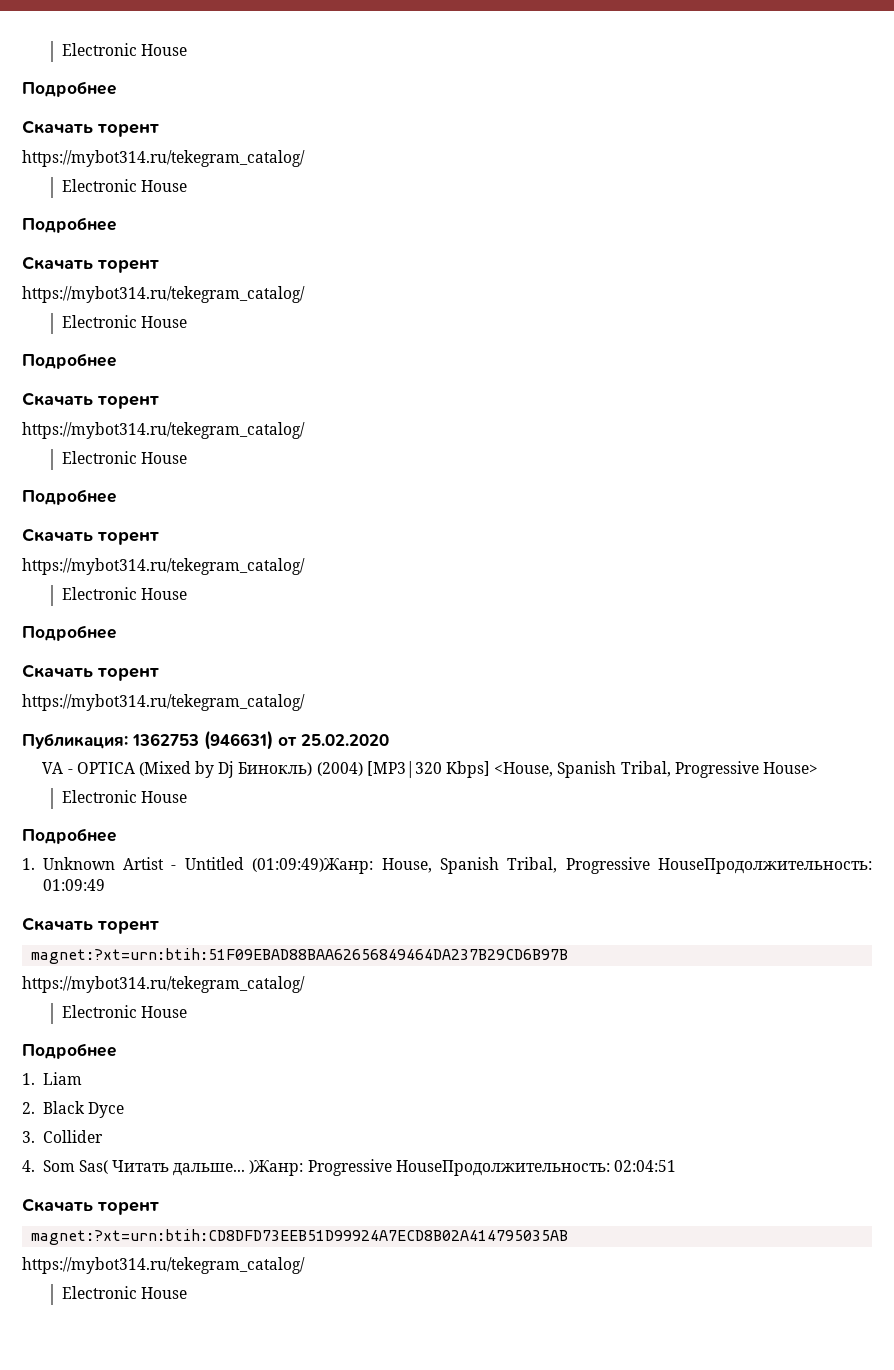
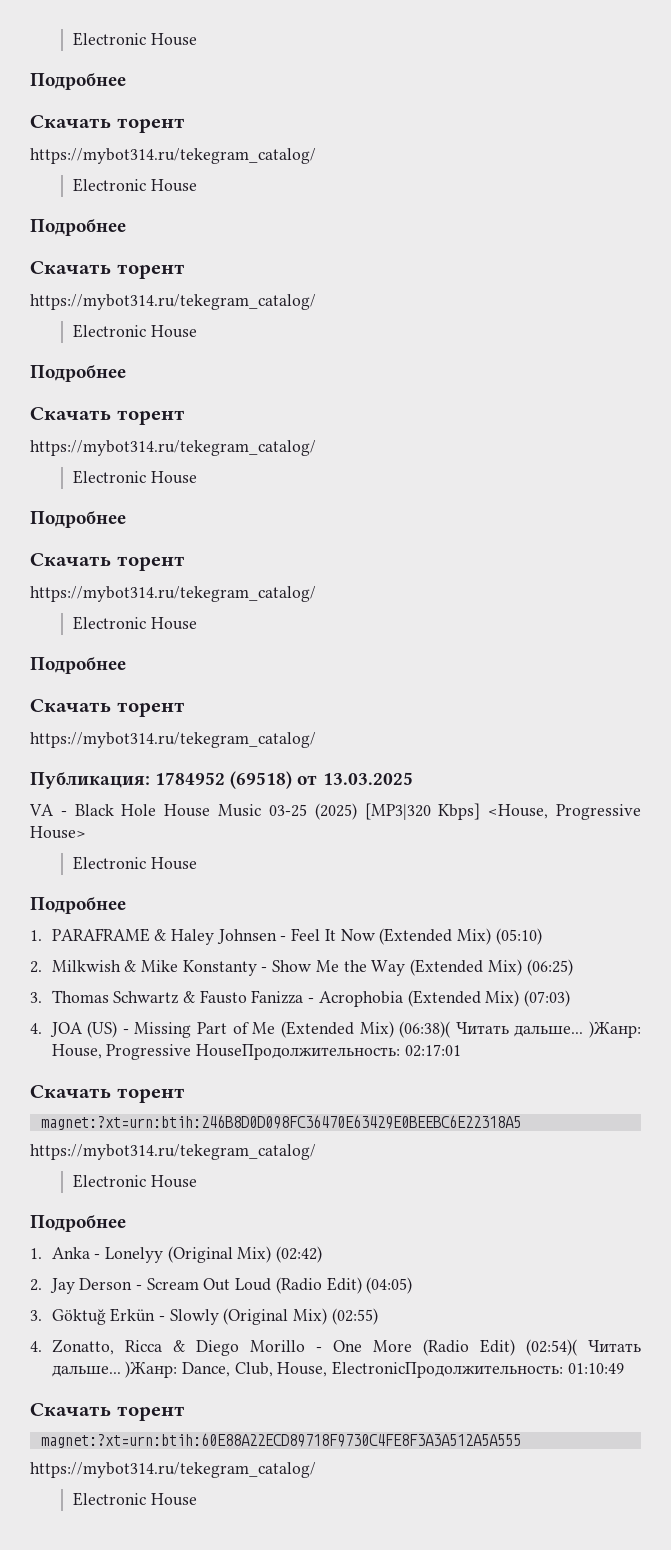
- Публикация: 1362753 (946631) от 25.02.2020
- VA - OPTICA (Mixed by Dj Бинокль) (2004) [MP3|320 Kbps] <House, Spanish Tribal, Progressive House>
+ Публикация: 1784952 (69518) от 13.03.2025
+ VA - Black Hole House Music 03-25 (2025) [MP3|320 Kbps] <House, Progressive House>
- 1. Unknown Artist - Untitled (01:09:49)Жанр: House, Spanish Tribal, Progressive HouseПродолжительность: 01:09:49
+ 1. PARAFRAME & Haley Johnsen - Feel It Now (Extended Mix) (05:10)
+ 2. Milkwish & Mike Konstanty - Show Me the Way (Extended Mix) (06:25)
+ 3. Thomas Schwartz & Fausto Fanizza - Acrophobia (Extended Mix) (07:03)
+ 4. JOA (US) - Missing Part of Me (Extended Mix) (06:38)( Читать дальше... )Жанр: House, Progressive HouseПродолжительность: 02:17:01
  Скачать торент
- magnet:?xt=urn:btih:51F09EBAD88BAA62656849464DA237B29CD6B97B
+ magnet:?xt=urn:btih:246B8D0D098FC36470E63429E0BEEBC6E22318A5
- 1. Liam
- 2. Black Dyce
- 3. Collider
- 4. Som Sas( Читать дальше... )Жанр: Progressive HouseПродолжительность: 02:04:51
+ 1. Anka - Lonelyy (Original Mix) (02:42)
+ 2. Jay Derson - Scream Out Loud (Radio Edit) (04:05)
+ 3. Göktuğ Erkün - Slowly (Original Mix) (02:55)
+ 4. Zonatto, Ricca & Diego Morillo - One More (Radio Edit) (02:54)( Читать дальше... )Жанр: Dance, Club, House, ElectronicПродолжительность: 01:10:49
  Скачать торент
- magnet:?xt=urn:btih:CD8DFD73EEB51D99924A7ECD8B02A414795035AB
+ magnet:?xt=urn:btih:60E88A22ECD89718F9730C4FE8F3A3A512A5A555

